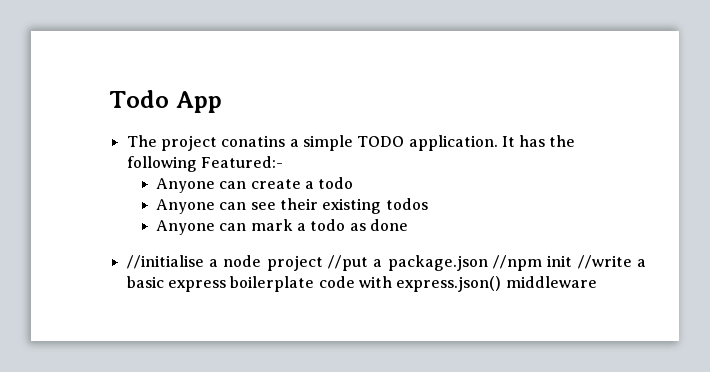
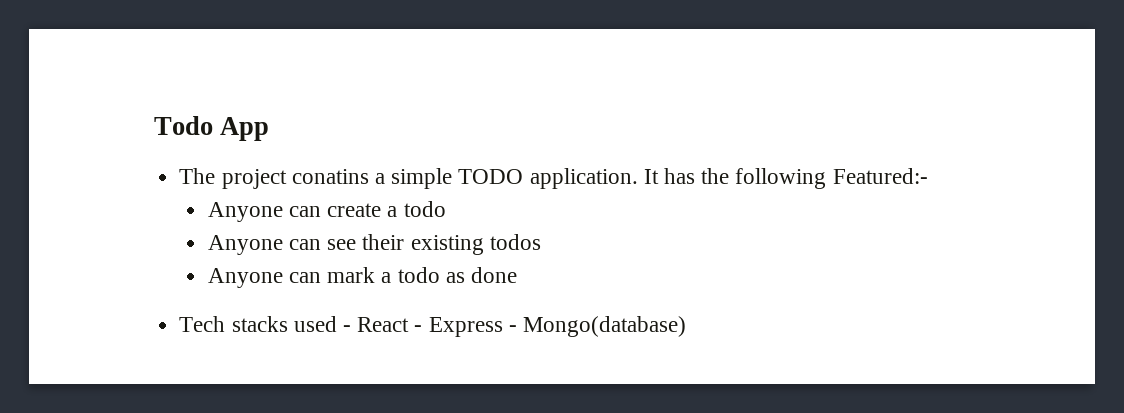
- //initialise a node project //put a package.json //npm init //write a basic express boilerplate code with express.json() middleware
+ Tech stacks used - React - Express - Mongo(database)

